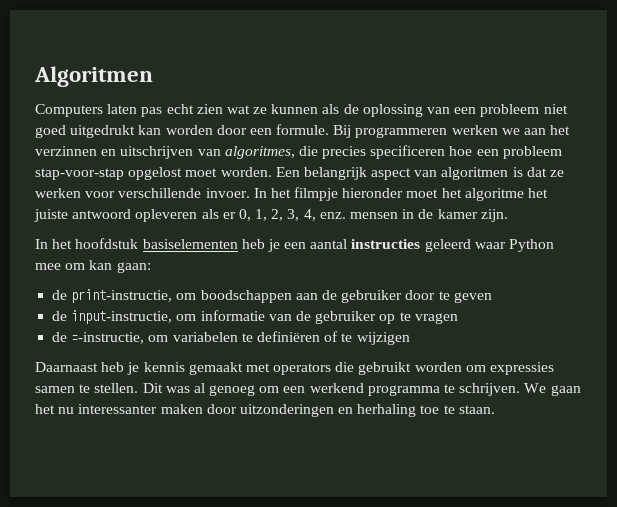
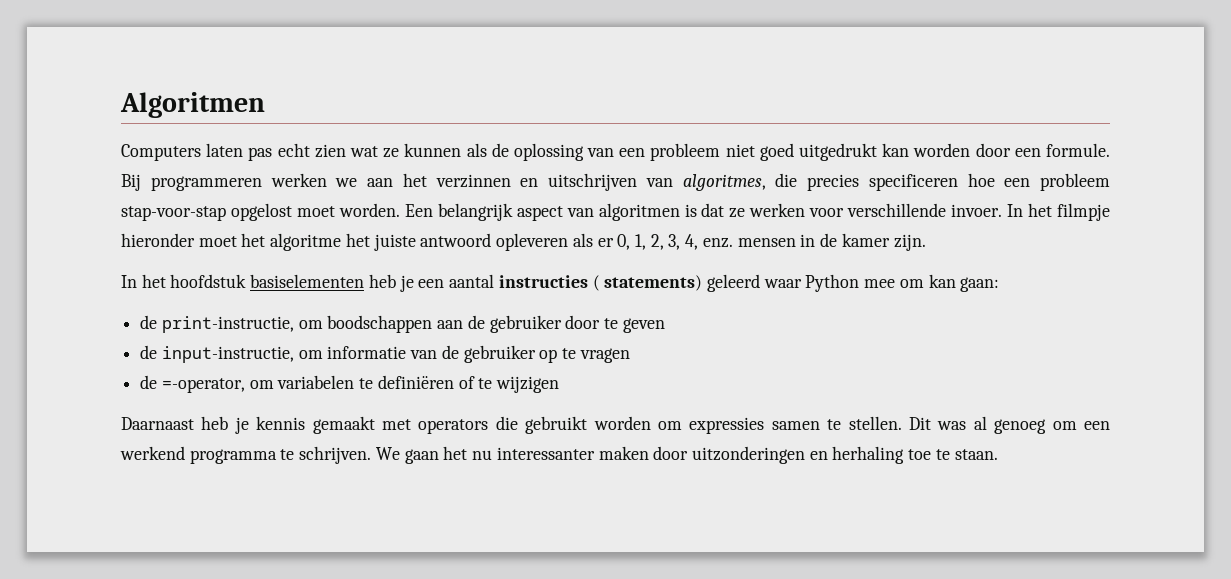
- In het hoofdstuk basiselementen heb je een aantal instructies geleerd waar Python mee om kan gaan:
+ In het hoofdstuk basiselementen heb je een aantal instructies ( statements) geleerd waar Python mee om kan gaan:
- de =-instructie, om variabelen te definiëren of te wijzigen
+ de =-operator, om variabelen te definiëren of te wijzigen

